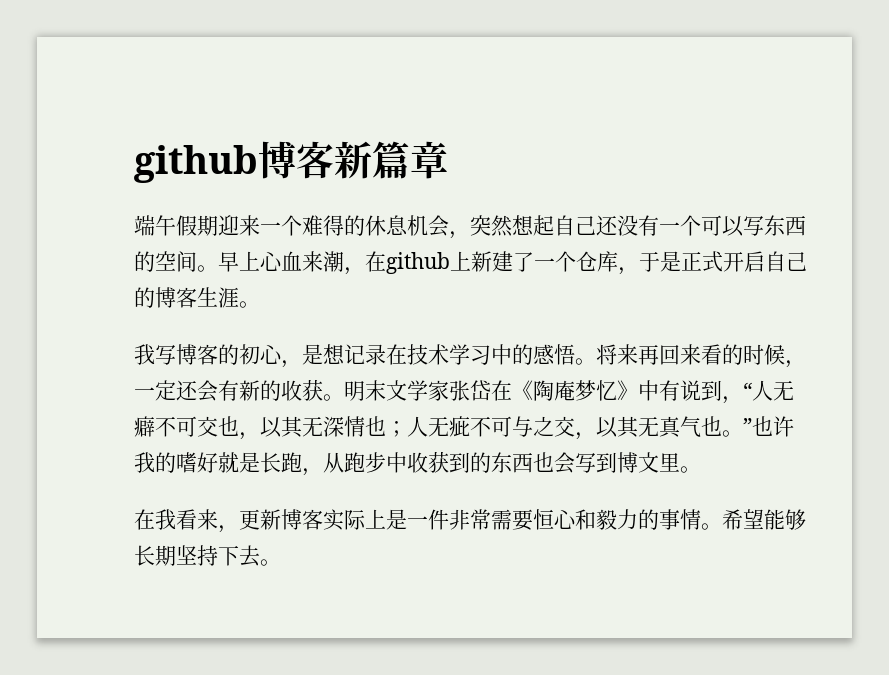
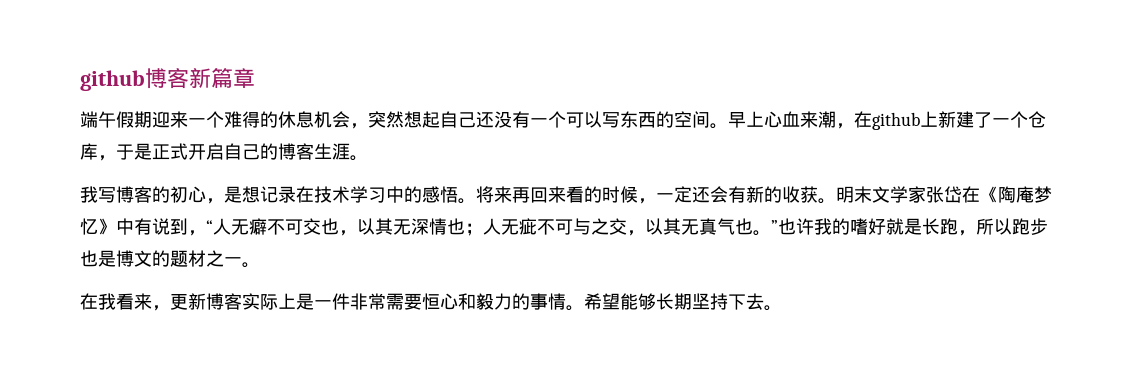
- 明末文学家张岱在《陶庵梦忆》中有说到，“人无癖不可交也，以其无深情也；人无疵不可与之交，以其无真气也。”也许我的嗜好就是长跑，从跑步中收获到的东西也会写到博文里。
+ 明末文学家张岱在《陶庵梦忆》中有说到，“人无癖不可交也，以其无深情也；人无疵不可与之交，以其无真气也。”也许我的嗜好就是长跑，所以跑步也是博文的题材之一。

